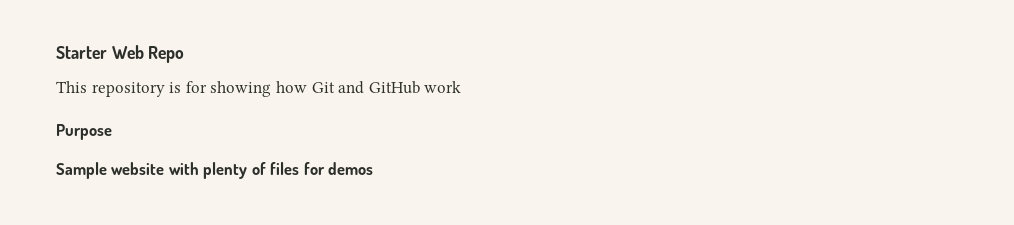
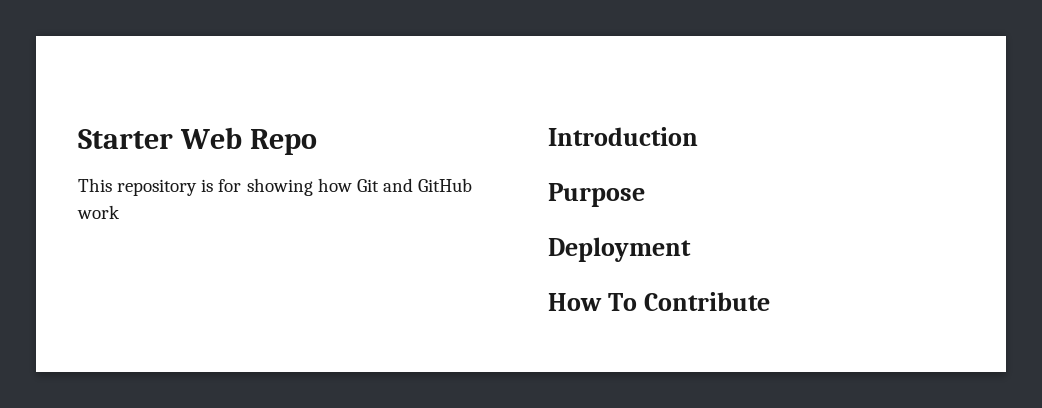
+ Introduction
- Sample website with plenty of files for demos
+ Deployment
+ How To Contribute

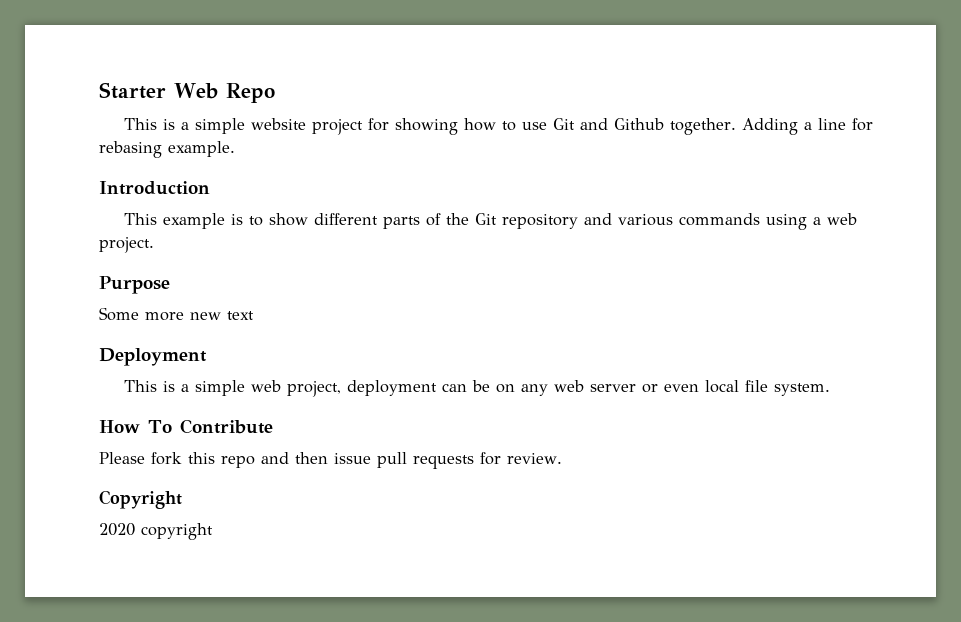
- This repository is for showing how Git and GitHub work
+ This is a simple website project for showing how to use Git and Github together. Adding a line for rebasing example.
  Introduction
+ This example is to show different parts of the Git repository and various commands using a web project.
  Purpose
+ Some more new text
  Deployment
+ This is a simple web project, deployment can be on any web server or even local file system.
  How To Contribute
+ Please fork this repo and then issue pull requests for review.
+ Copyright
+ 2020 copyright

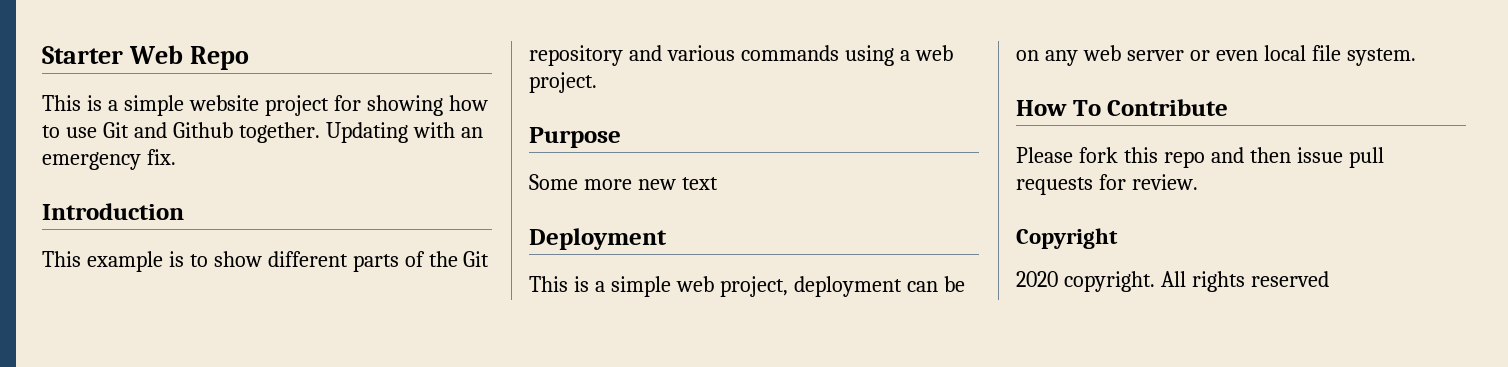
- Adding a line for rebasing example.
+ Updating with an emergency fix.
- 2020 copyright
+ 2020 copyright. All rights reserved

